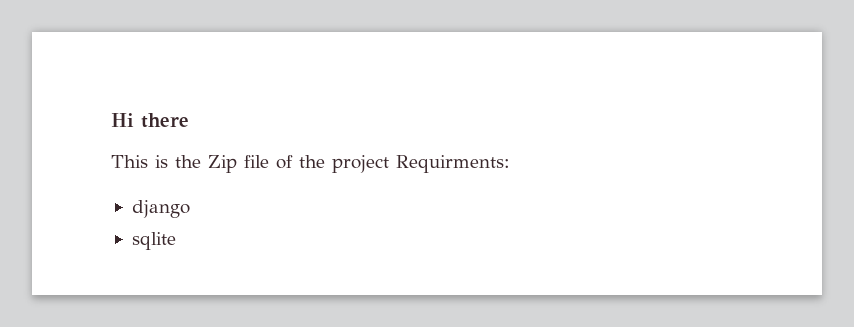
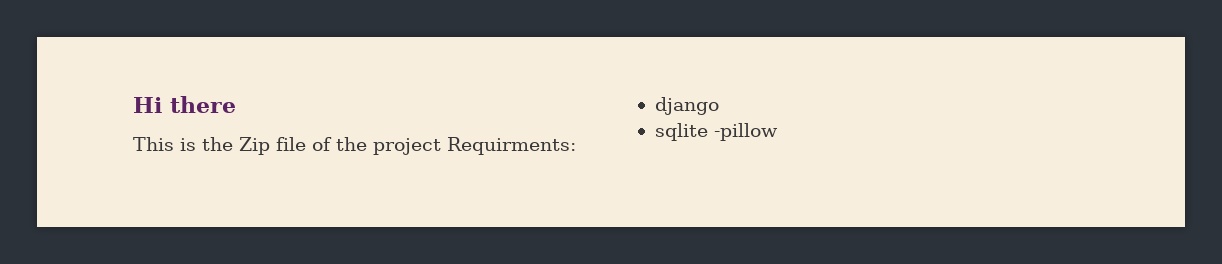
- sqlite
+ sqlite -pillow

